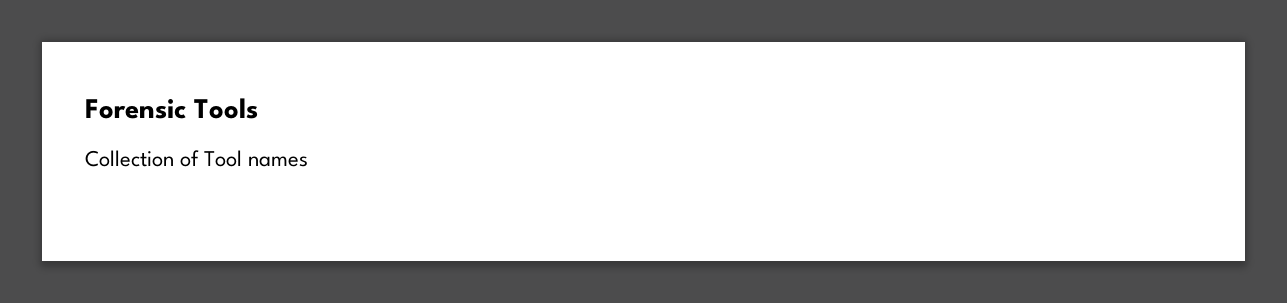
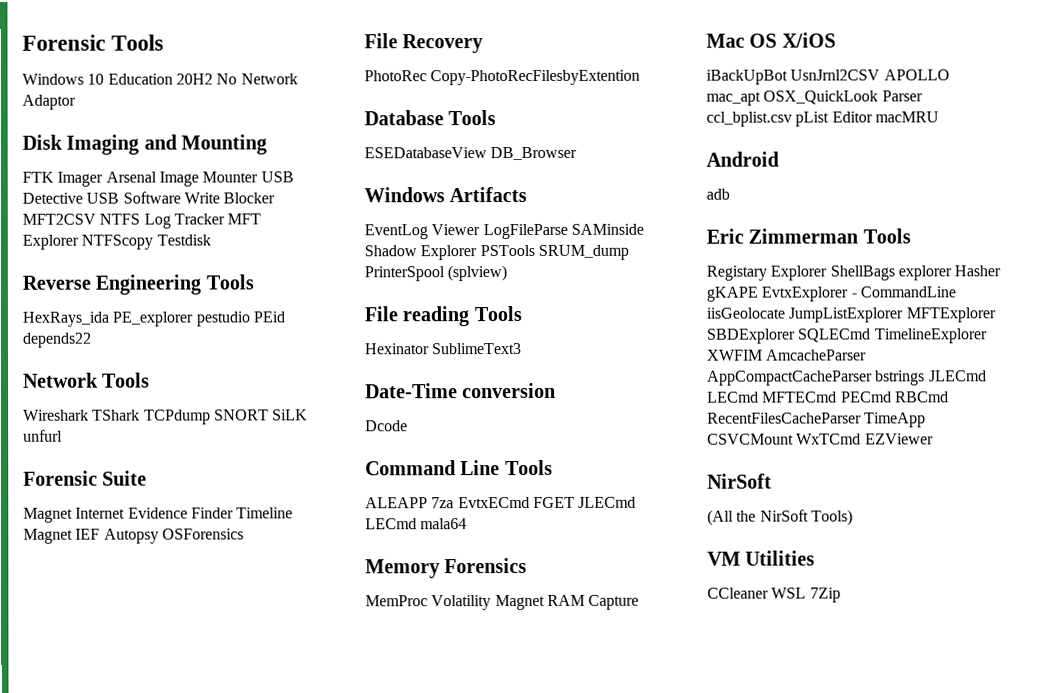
- Collection of Tool names
+ Windows 10 Education 20H2 No Network Adaptor
+ Disk Imaging and Mounting
+ FTK Imager Arsenal Image Mounter USB Detective USB Software Write Blocker MFT2CSV NTFS Log Tracker MFT Explorer NTFScopy Testdisk
+ Reverse Engineering Tools
+ HexRays_ida PE_explorer pestudio PEid depends22
+ Network Tools
+ Wireshark TShark TCPdump SNORT SiLK unfurl
+ Forensic Suite
+ Magnet Internet Evidence Finder Timeline Magnet IEF Autopsy OSForensics
+ File Recovery
+ PhotoRec Copy-PhotoRecFilesbyExtention
+ Database Tools
+ ESEDatabaseView DB_Browser
+ Windows Artifacts
+ EventLog Viewer LogFileParse SAMinside Shadow Explorer PSTools SRUM_dump PrinterSpool (splview)
+ File reading Tools
+ Hexinator SublimeText3
+ Date-Time conversion
+ Dcode
+ Command Line Tools
+ ALEAPP 7za EvtxECmd FGET JLECmd LECmd mala64
+ Memory Forensics
+ MemProc Volatility Magnet RAM Capture
+ Mac OS X/iOS
+ iBackUpBot UsnJrnl2CSV APOLLO mac_apt OSX_QuickLook Parser ccl_bplist.csv pList Editor macMRU
+ Android
+ adb
+ Eric Zimmerman Tools
+ Registary Explorer ShellBags explorer Hasher gKAPE EvtxExplorer - CommandLine iisGeolocate JumpListExplorer MFTExplorer SBDExplorer SQLECmd TimelineExplorer XWFIM AmcacheParser AppCompactCacheParser bstrings JLECmd LECmd MFTECmd PECmd RBCmd RecentFilesCacheParser TimeApp CSVCMount WxTCmd EZViewer
+ NirSoft
+ (All the NirSoft Tools)
+ VM Utilities
+ CCleaner WSL 7Zip

